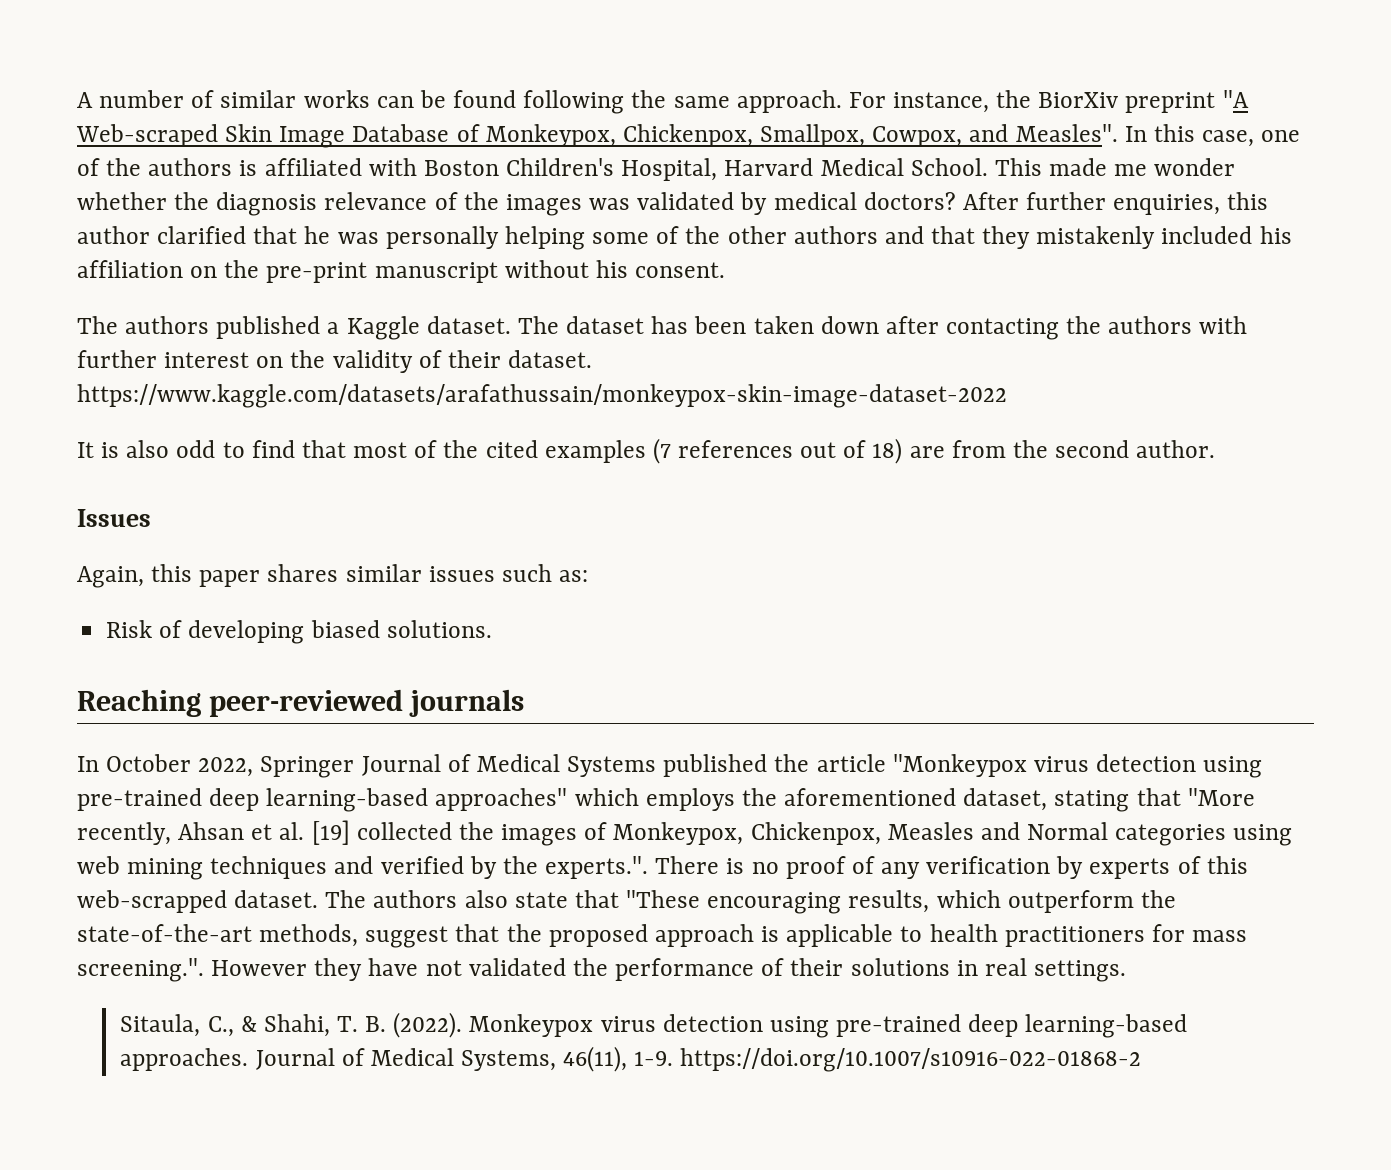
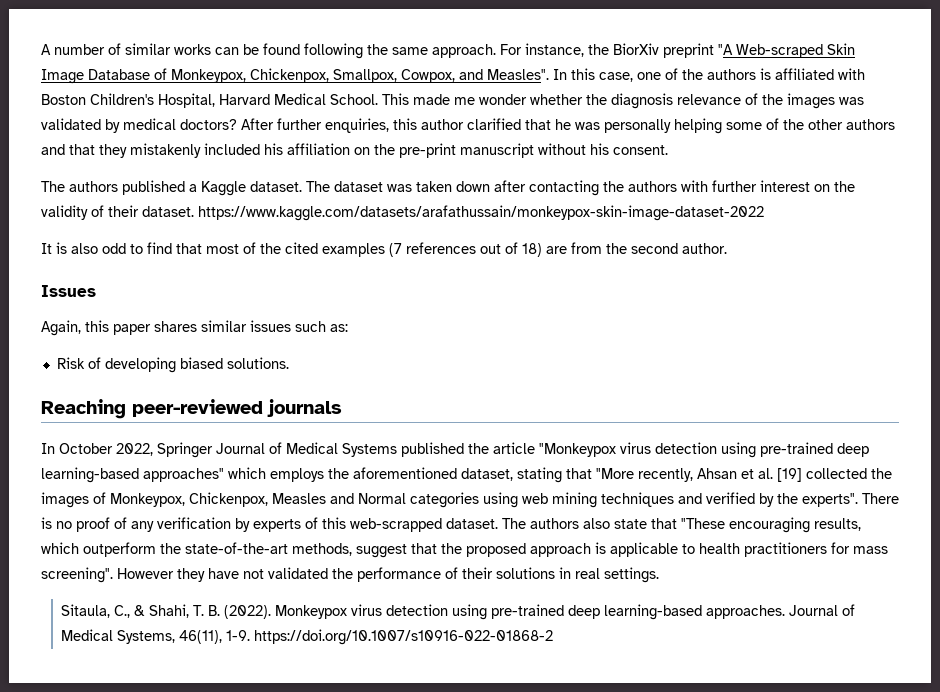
- The dataset has been taken down after contacting the authors with further interest on the validity of their dataset. https://www.kaggle.com/datasets/arafathussain/monkeypox-skin-image-dataset-2022
+ The dataset was taken down after contacting the authors with further interest on the validity of their dataset. https://www.kaggle.com/datasets/arafathussain/monkeypox-skin-image-dataset-2022
- In October 2022, Springer Journal of Medical Systems published the article "Monkeypox virus detection using pre-trained deep learning-based approaches" which employs the aforementioned dataset, stating that "More recently, Ahsan et al. [19] collected the images of Monkeypox, Chickenpox, Measles and Normal categories using web mining techniques and verified by the experts.". There is no proof of any verification by experts of this web-scrapped dataset.
+ In October 2022, Springer Journal of Medical Systems published the article "Monkeypox virus detection using pre-trained deep learning-based approaches" which employs the aforementioned dataset, stating that "More recently, Ahsan et al. [19] collected the images of Monkeypox, Chickenpox, Measles and Normal categories using web mining techniques and verified by the experts". There is no proof of any verification by experts of this web-scrapped dataset.
- The authors also state that "These encouraging results, which outperform the state-of-the-art methods, suggest that the proposed approach is applicable to health practitioners for mass screening.". However they have not validated the performance of their solutions in real settings.
+ The authors also state that "These encouraging results, which outperform the state-of-the-art methods, suggest that the proposed approach is applicable to health practitioners for mass screening". However they have not validated the performance of their solutions in real settings.

